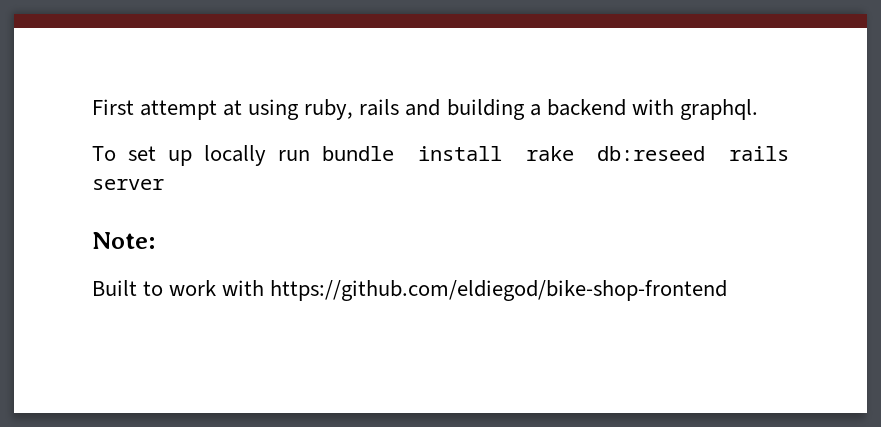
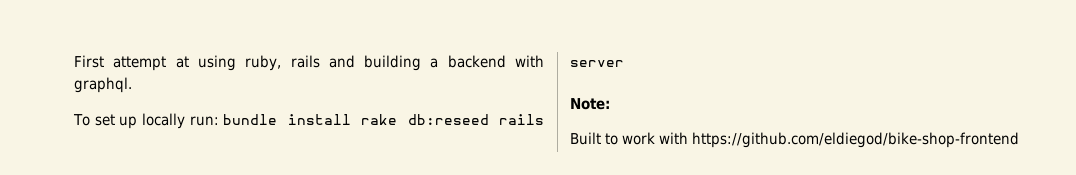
- To set up locally run bundle install rake db:reseed rails server
+ To set up locally run: bundle install rake db:reseed rails server

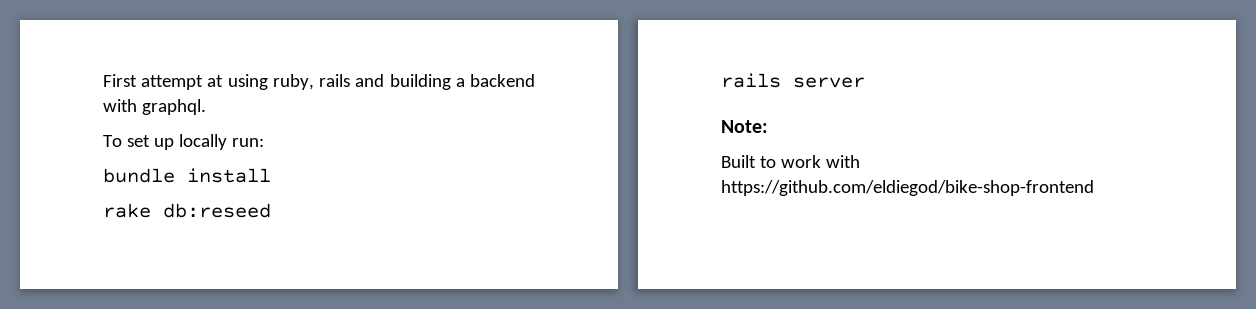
- To set up locally run: bundle install rake db:reseed rails server
+ To set up locally run:
+ bundle install
+ rake db:reseed
+ rails server

